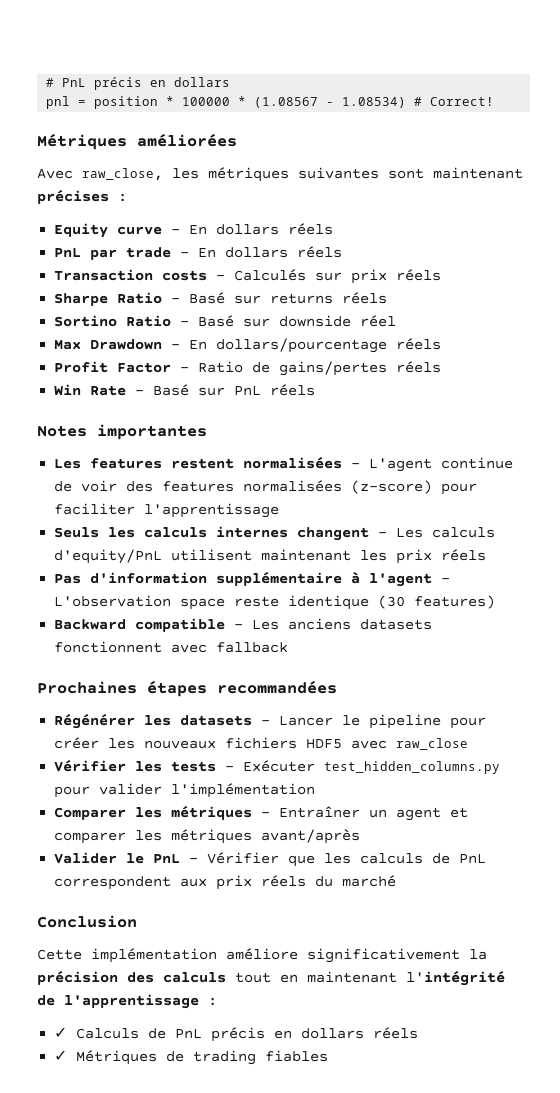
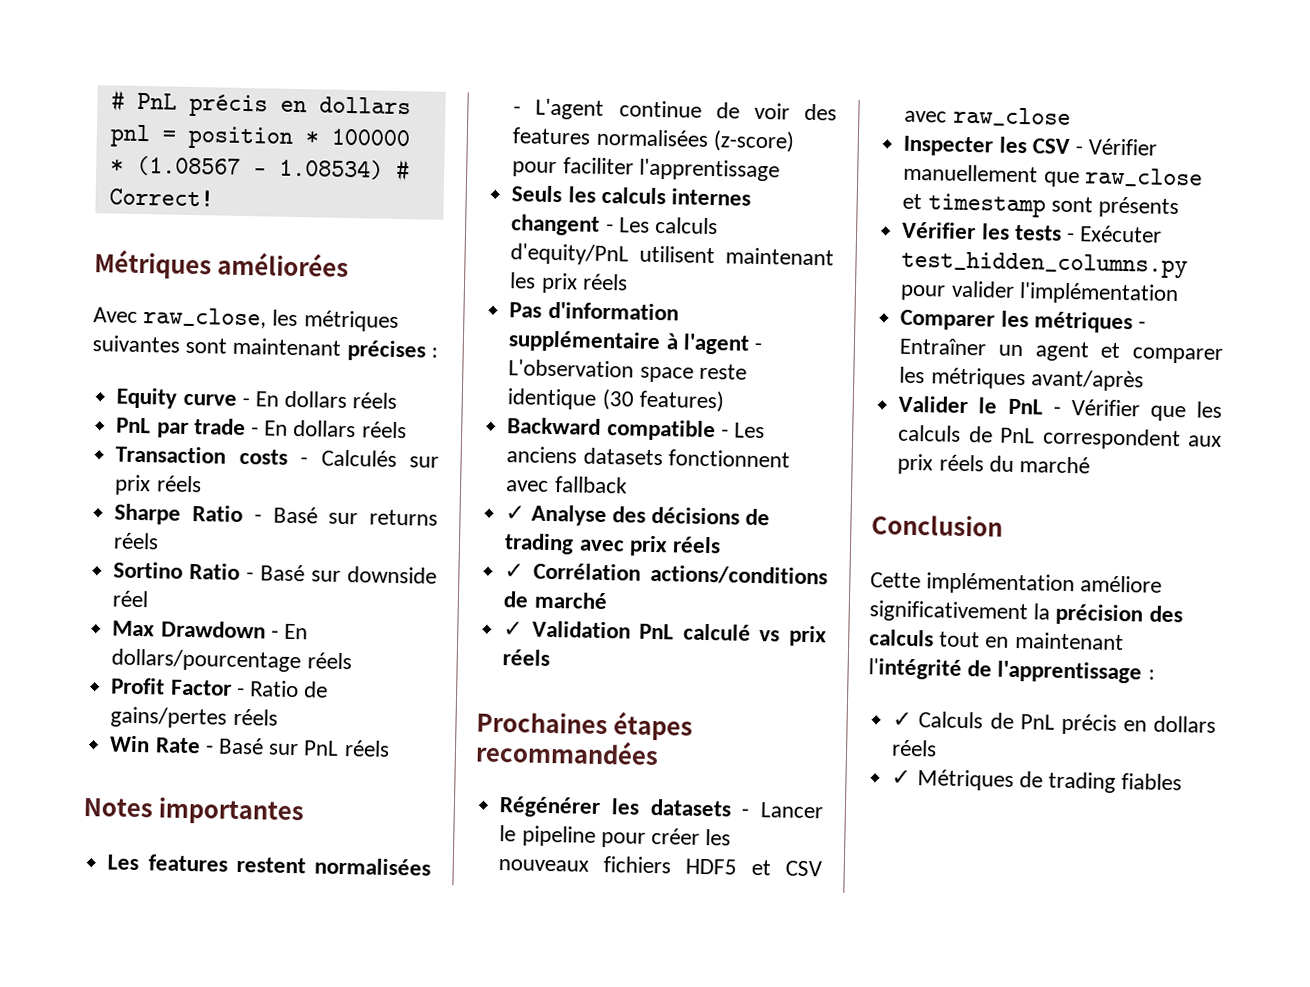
+ ✓ Analyse des décisions de trading avec prix réels
+ ✓ Corrélation actions/conditions de marché
+ ✓ Validation PnL calculé vs prix réels
- Régénérer les datasets - Lancer le pipeline pour créer les nouveaux fichiers HDF5 avec raw_close
+ Régénérer les datasets - Lancer le pipeline pour créer les nouveaux fichiers HDF5 et CSV avec raw_close
+ Inspecter les CSV - Vérifier manuellement que raw_close et timestamp sont présents

